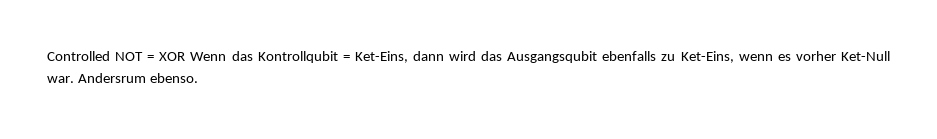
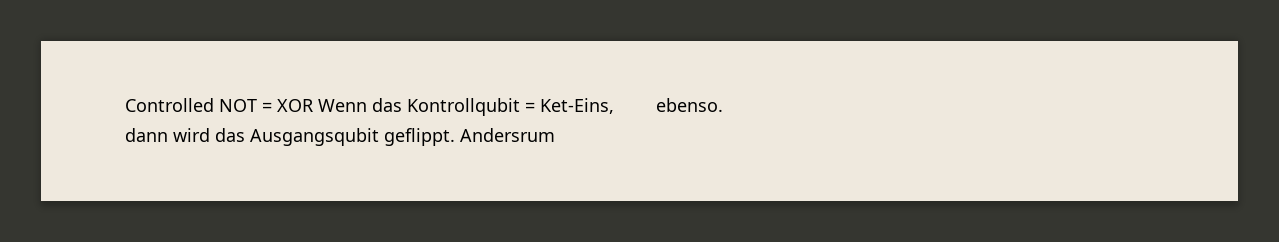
- Controlled NOT = XOR Wenn das Kontrollqubit = Ket-Eins, dann wird das Ausgangsqubit ebenfalls zu Ket-Eins, wenn es vorher Ket-Null war.
+ Controlled NOT = XOR Wenn das Kontrollqubit = Ket-Eins, dann wird das Ausgangsqubit geflippt.

